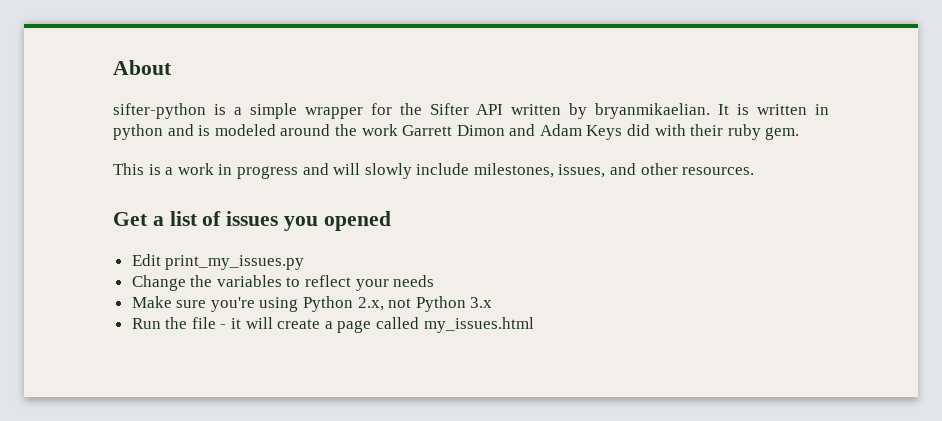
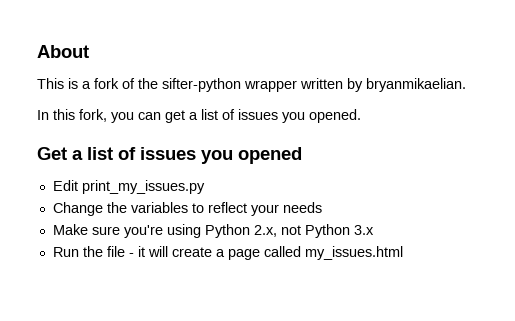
- sifter-python is a simple wrapper for the Sifter API written by bryanmikaelian. It is written in python and is modeled around the work Garrett Dimon and Adam Keys did with their ruby gem.
- This is a work in progress and will slowly include milestones, issues, and other resources.
+ This is a fork of the sifter-python wrapper written by bryanmikaelian.
+ In this fork, you can get a list of issues you opened.

